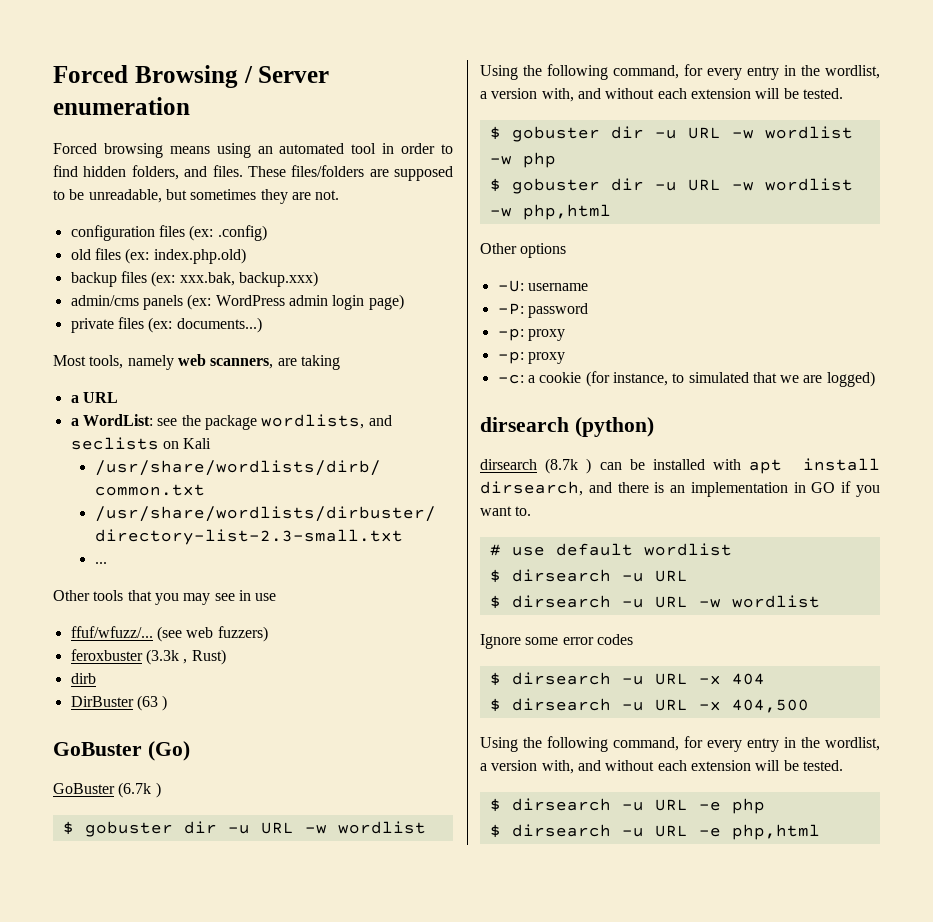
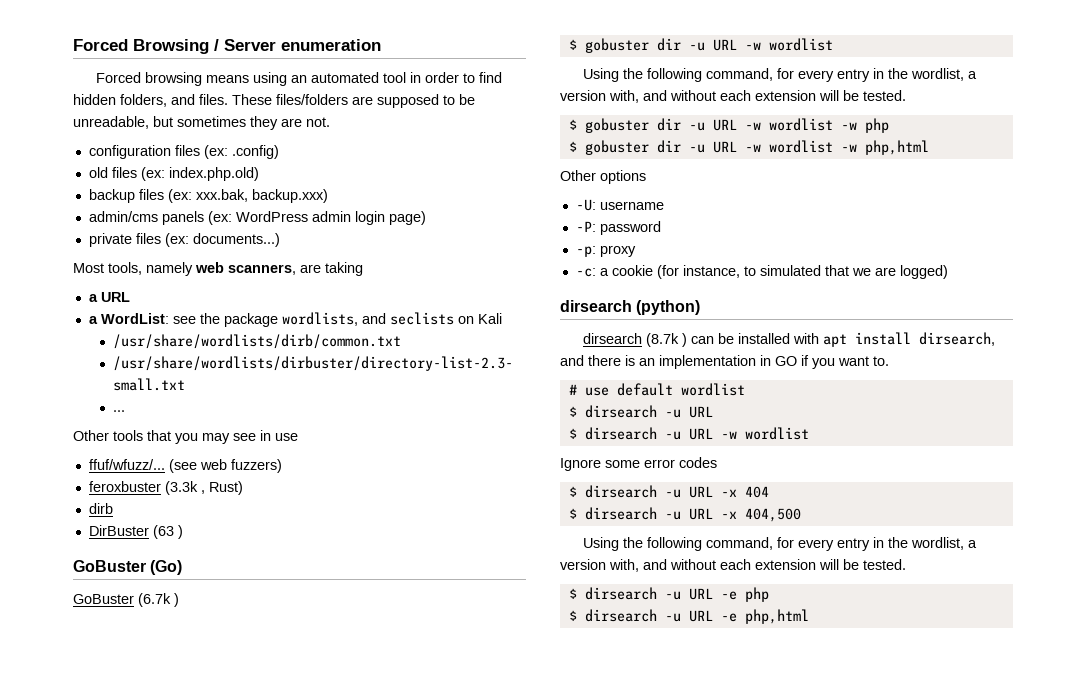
  -P: password
- -p: proxy

